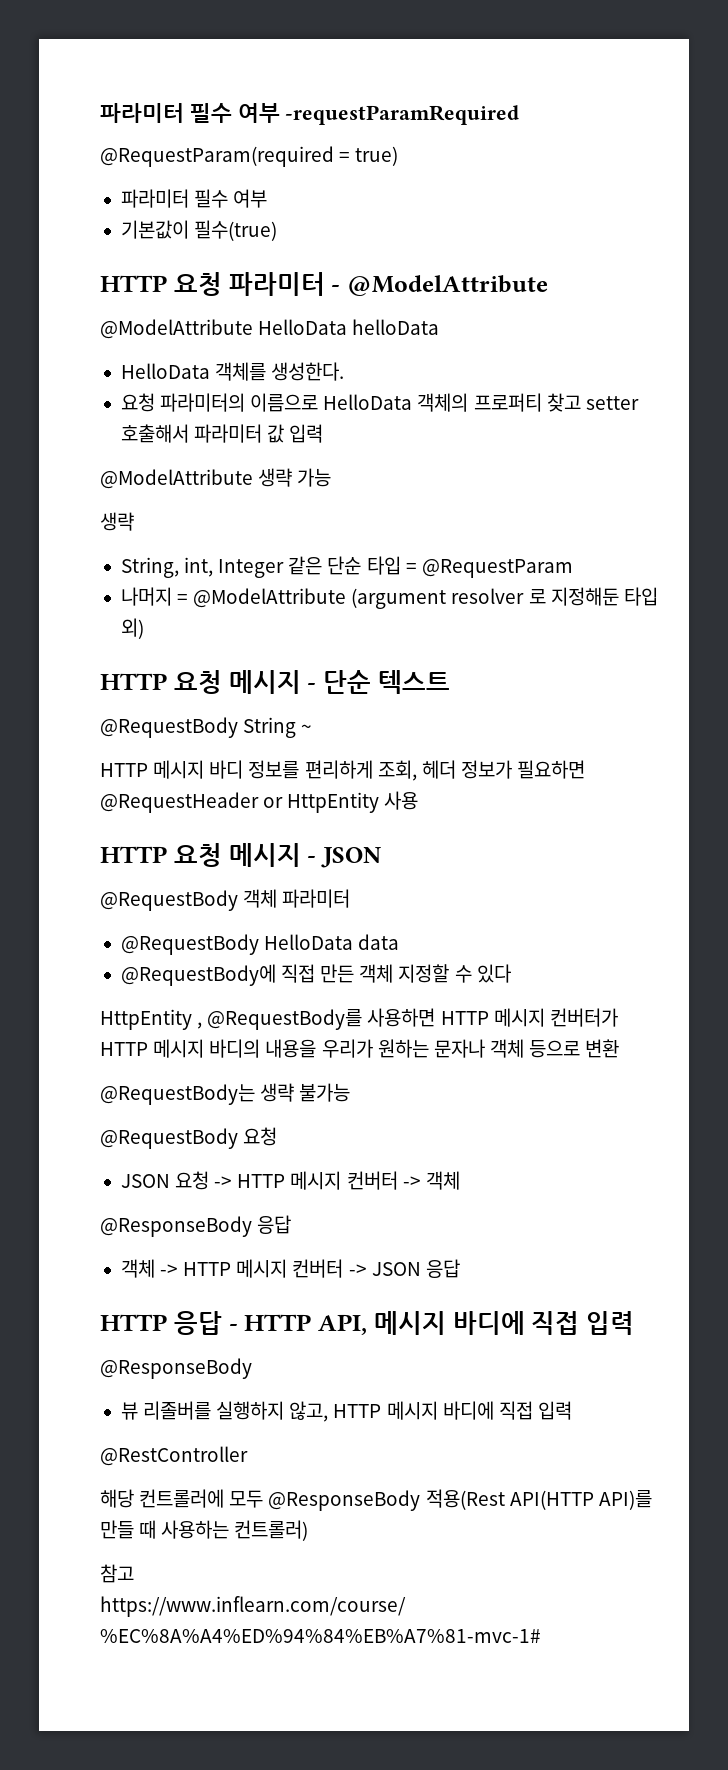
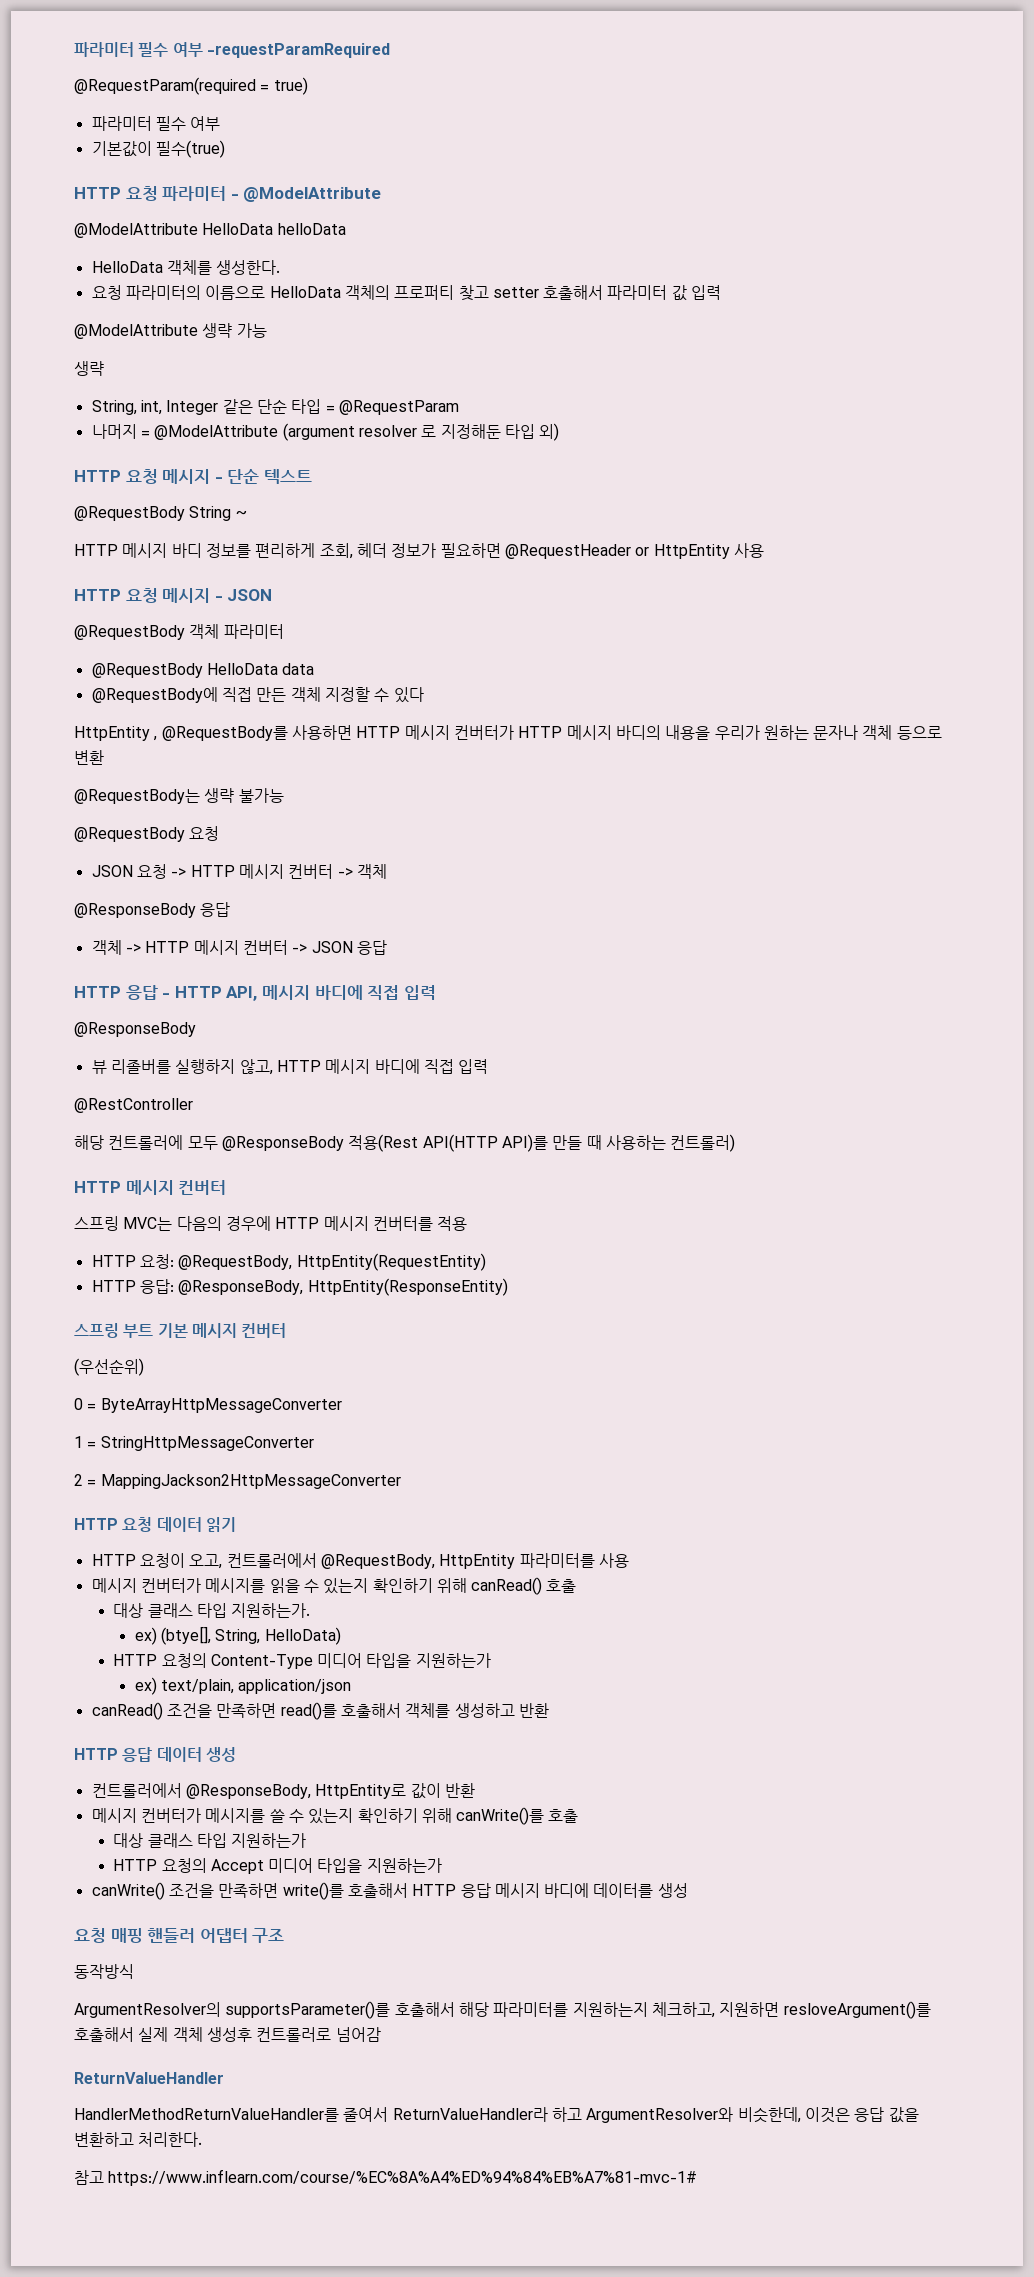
  해당 컨트롤러에 모두 @ResponseBody 적용(Rest API(HTTP API)를 만들 때 사용하는 컨트롤러)
+ HTTP 메시지 컨버터
+ 스프링 MVC는 다음의 경우에 HTTP 메시지 컨버터를 적용
+ HTTP 요청: @RequestBody, HttpEntity(RequestEntity)
+ HTTP 응답: @ResponseBody, HttpEntity(ResponseEntity)
+ 스프링 부트 기본 메시지 컨버터
+ (우선순위)
+ 0 = ByteArrayHttpMessageConverter
+ 1 = StringHttpMessageConverter
+ 2 = MappingJackson2HttpMessageConverter
+ HTTP 요청 데이터 읽기
+ HTTP 요청이 오고, 컨트롤러에서 @RequestBody, HttpEntity 파라미터를 사용
+ 메시지 컨버터가 메시지를 읽을 수 있는지 확인하기 위해 canRead() 호출
+ 대상 클래스 타입 지원하는가.
+ ex) (btye[], String, HelloData)
+ HTTP 요청의 Content-Type 미디어 타입을 지원하는가
+ ex) text/plain, application/json
+ canRead() 조건을 만족하면 read()를 호출해서 객체를 생성하고 반환
+ HTTP 응답 데이터 생성
+ 컨트롤러에서 @ResponseBody, HttpEntity로 값이 반환
+ 메시지 컨버터가 메시지를 쓸 수 있는지 확인하기 위해 canWrite()를 호출
+ 대상 클래스 타입 지원하는가
+ HTTP 요청의 Accept 미디어 타입을 지원하는가
+ canWrite() 조건을 만족하면 write()를 호출해서 HTTP 응답 메시지 바디에 데이터를 생성
+ 요청 매핑 핸들러 어댑터 구조
+ 동작방식
+ ArgumentResolver의 supportsParameter()를 호출해서 해당 파라미터를 지원하는지 체크하고, 지원하면 resloveArgument()를 호출해서 실제 객체 생성후 컨트롤러로 넘어감
+ ReturnValueHandler
+ HandlerMethodReturnValueHandler를 줄여서 ReturnValueHandler라 하고 ArgumentResolver와 비슷한데, 이것은 응답 값을 변환하고 처리한다.

